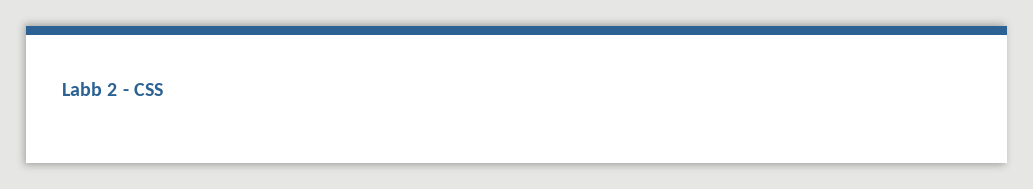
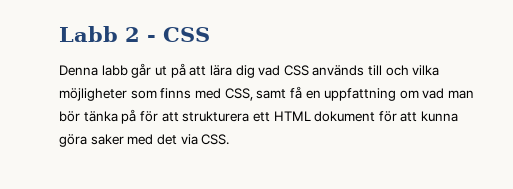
+ Denna labb går ut på att lära dig vad CSS används till och vilka möjligheter som finns med CSS, samt få en uppfattning om vad man bör tänka på för att strukturera ett HTML dokument för att kunna göra saker med det via CSS.

